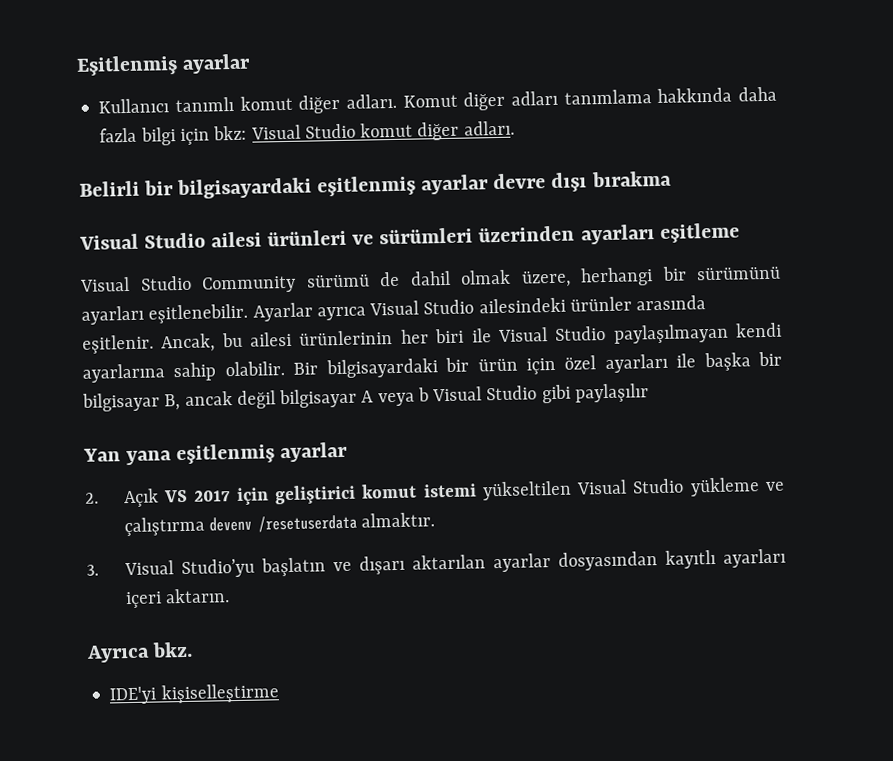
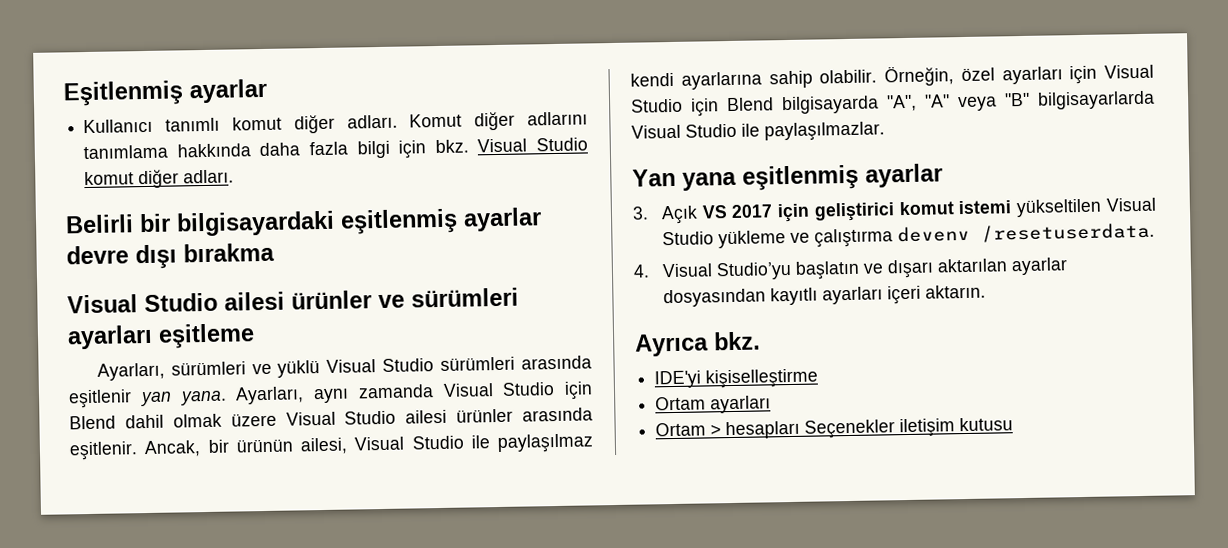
- Komut diğer adları tanımlama hakkında daha fazla bilgi için bkz: Visual Studio komut diğer adları.
+ Komut diğer adlarını tanımlama hakkında daha fazla bilgi için bkz. Visual Studio komut diğer adları.
- Visual Studio ailesi ürünleri ve sürümleri üzerinden ayarları eşitleme
+ Visual Studio ailesi ürünler ve sürümleri ayarları eşitleme
- Visual Studio Community sürümü de dahil olmak üzere, herhangi bir sürümünü ayarları eşitlenebilir. Ayarlar ayrıca Visual Studio ailesindeki ürünler arasında eşitlenir.
+ Ayarları, sürümleri ve yüklü Visual Studio sürümleri arasında eşitlenir yan yana. Ayarları, aynı zamanda Visual Studio için Blend dahil olmak üzere Visual Studio ailesi ürünler arasında eşitlenir.
- Ancak, bu ailesi ürünlerinin her biri ile Visual Studio paylaşılmayan kendi ayarlarına sahip olabilir. Bir bilgisayardaki bir ürün için özel ayarları ile başka bir bilgisayar B, ancak değil bilgisayar A veya b Visual Studio gibi paylaşılır
+ Ancak, bir ürünün ailesi, Visual Studio ile paylaşılmaz kendi ayarlarına sahip olabilir. Örneğin, özel ayarları için Visual Studio için Blend bilgisayarda "A", "A" veya "B" bilgisayarlarda Visual Studio ile paylaşılmazlar.
- 2. Açık VS 2017 için geliştirici komut istemi yükseltilen Visual Studio yükleme ve çalıştırma devenv /resetuserdata almaktır.
- 3. Visual Studio’yu başlatın ve dışarı aktarılan ayarlar dosyasından kayıtlı ayarları içeri aktarın.
+ 3. Açık VS 2017 için geliştirici komut istemi yükseltilen Visual Studio yükleme ve çalıştırma devenv /resetuserdata.
+ 4. Visual Studio’yu başlatın ve dışarı aktarılan ayarlar dosyasından kayıtlı ayarları içeri aktarın.
+ Ortam ayarları
+ Ortam > hesapları Seçenekler iletişim kutusu

